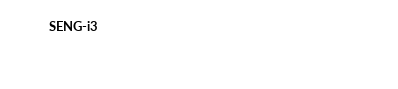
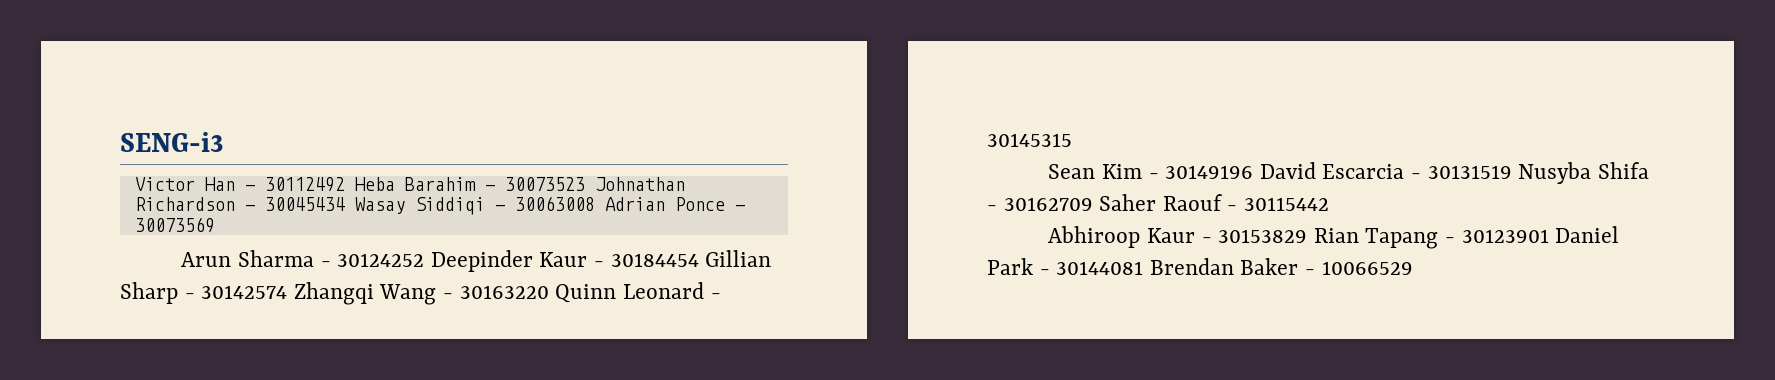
+ Victor Han - 30112492 Heba Barahim - 30073523 Johnathan Richardson - 30045434 Wasay Siddiqi - 30063008 Adrian Ponce - 30073569
+ Arun Sharma - 30124252 Deepinder Kaur - 30184454 Gillian Sharp - 30142574 Zhangqi Wang - 30163220 Quinn Leonard - 30145315
+ Sean Kim - 30149196 David Escarcia - 30131519 Nusyba Shifa - 30162709 Saher Raouf - 30115442
+ Abhiroop Kaur - 30153829 Rian Tapang - 30123901 Daniel Park - 30144081 Brendan Baker - 10066529

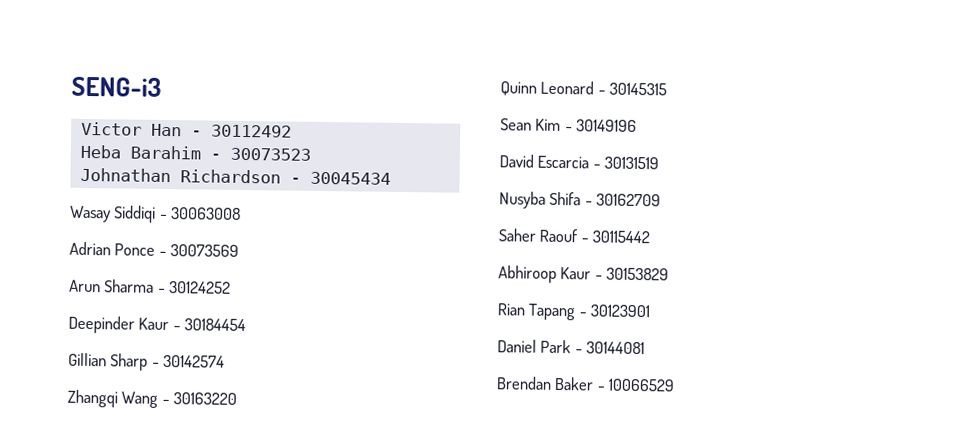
- Victor Han - 30112492 Heba Barahim - 30073523 Johnathan Richardson - 30045434 Wasay Siddiqi - 30063008 Adrian Ponce - 30073569
+ Victor Han - 30112492
+ Heba Barahim - 30073523
+ Johnathan Richardson - 30045434
+ Wasay Siddiqi - 30063008
+ Adrian Ponce - 30073569
- Arun Sharma - 30124252 Deepinder Kaur - 30184454 Gillian Sharp - 30142574 Zhangqi Wang - 30163220 Quinn Leonard - 30145315
+ Arun Sharma - 30124252
+ Deepinder Kaur - 30184454
+ Gillian Sharp - 30142574
+ Zhangqi Wang - 30163220
+ Quinn Leonard - 30145315
- Sean Kim - 30149196 David Escarcia - 30131519 Nusyba Shifa - 30162709 Saher Raouf - 30115442
+ Sean Kim - 30149196
+ David Escarcia - 30131519
+ Nusyba Shifa - 30162709
+ Saher Raouf - 30115442
- Abhiroop Kaur - 30153829 Rian Tapang - 30123901 Daniel Park - 30144081 Brendan Baker - 10066529
+ Abhiroop Kaur - 30153829
+ Rian Tapang - 30123901
+ Daniel Park - 30144081
+ Brendan Baker - 10066529

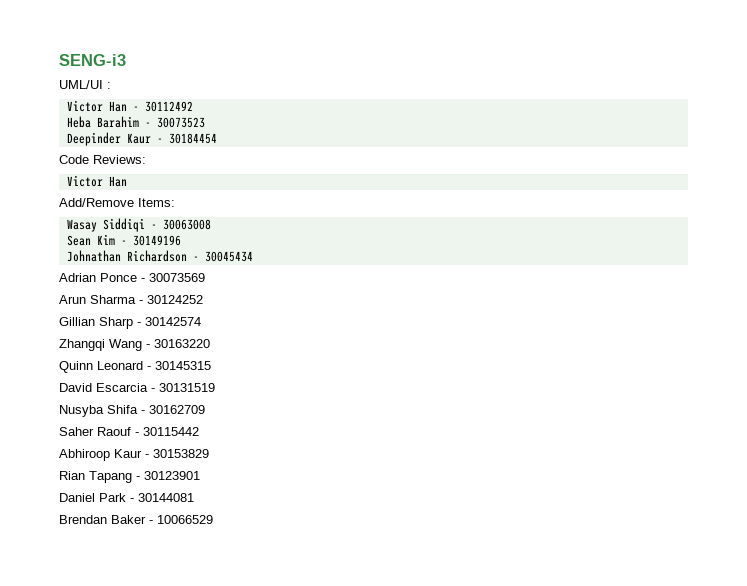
+ UML/UI :
+ Deepinder Kaur - 30184454
+ Code Reviews:
+ Victor Han
+ Add/Remove Items:
+ Wasay Siddiqi - 30063008
+ Sean Kim - 30149196
  Johnathan Richardson - 30045434
- Wasay Siddiqi - 30063008
- Deepinder Kaur - 30184454
- Sean Kim - 30149196

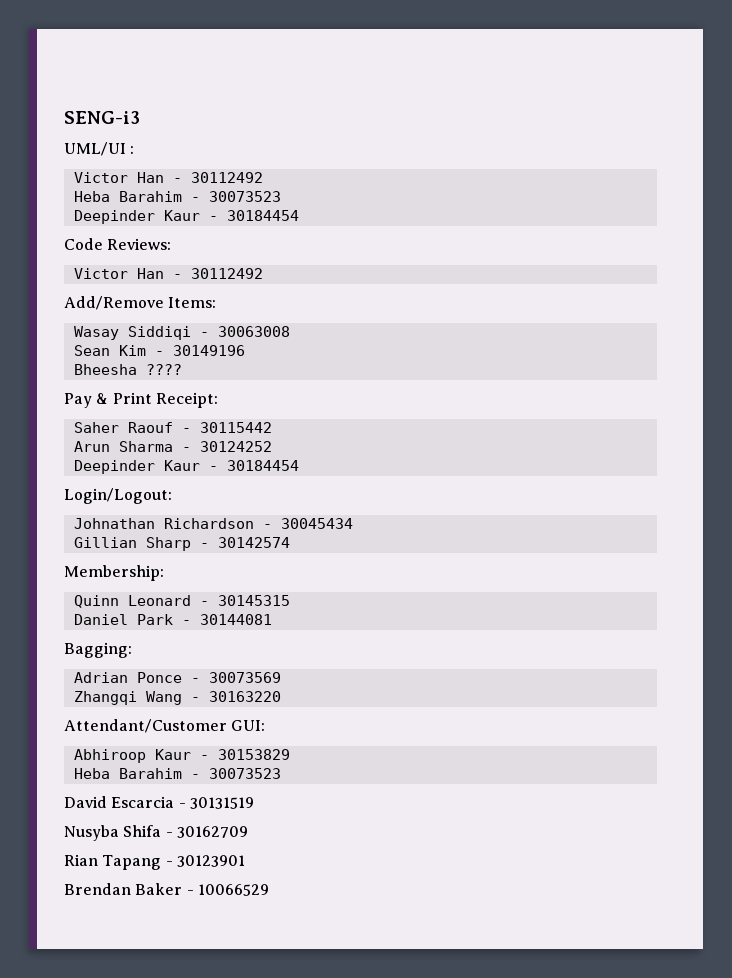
  Code Reviews:
- Victor Han
+ Victor Han - 30112492
+ Bheesha ????
+ Pay & Print Receipt:
+ Saher Raouf - 30115442
+ Arun Sharma - 30124252
+ Deepinder Kaur - 30184454
+ Login/Logout:
  Johnathan Richardson - 30045434
+ Gillian Sharp - 30142574
+ Membership:
+ Quinn Leonard - 30145315
+ Daniel Park - 30144081
+ Bagging:
  Adrian Ponce - 30073569
- Arun Sharma - 30124252
- Gillian Sharp - 30142574
  Zhangqi Wang - 30163220
- Quinn Leonard - 30145315
+ Attendant/Customer GUI:
+ Abhiroop Kaur - 30153829
+ Heba Barahim - 30073523
- Saher Raouf - 30115442
- Abhiroop Kaur - 30153829
- Daniel Park - 30144081

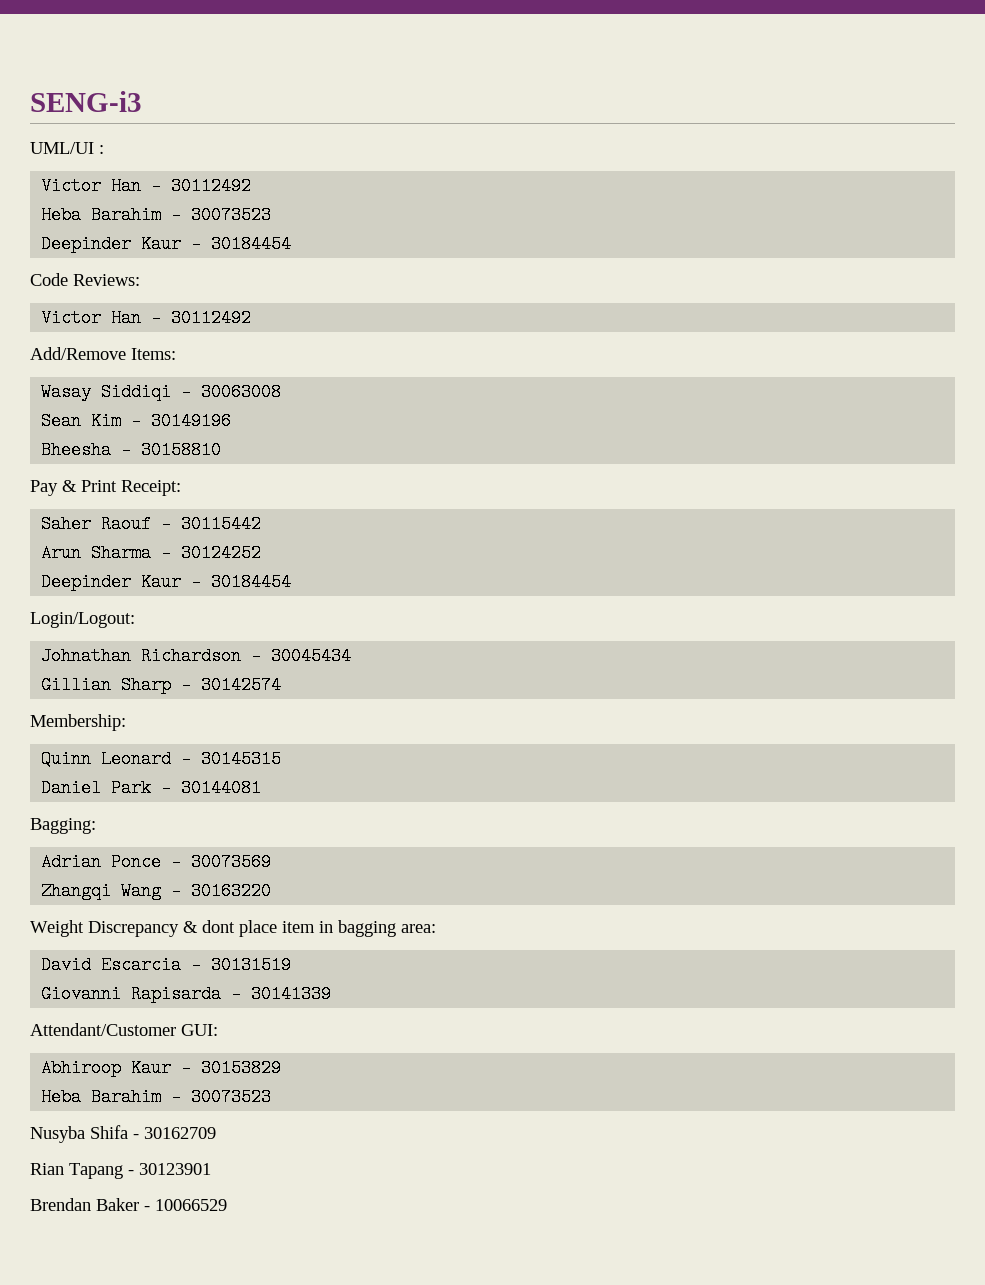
- Bheesha ????
+ Bheesha - 30158810
+ Weight Discrepancy & dont place item in bagging area:
+ David Escarcia - 30131519
+ Giovanni Rapisarda - 30141339
- David Escarcia - 30131519

